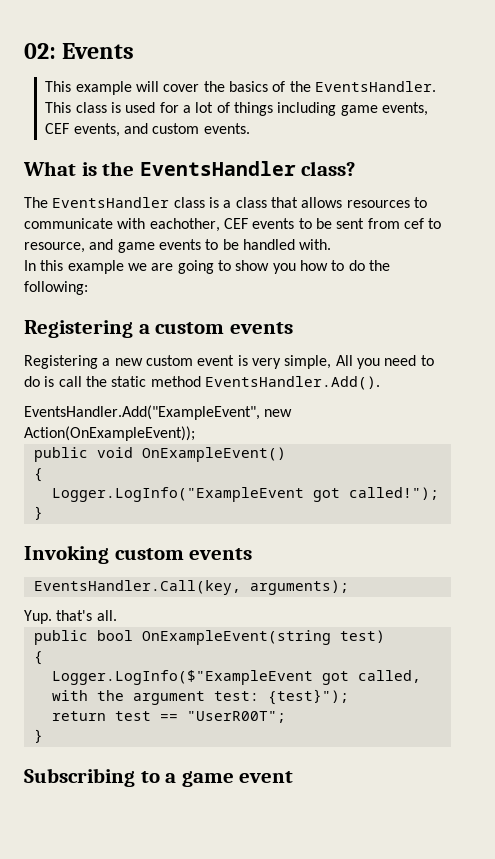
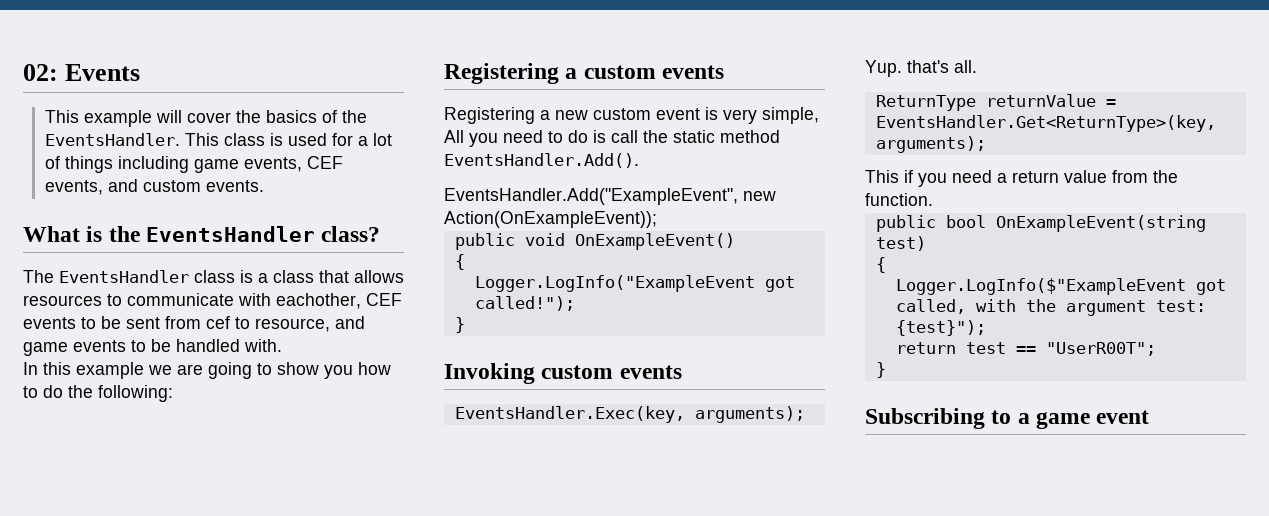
- EventsHandler.Call(key, arguments);
+ EventsHandler.Exec(key, arguments);
+ ReturnType returnValue = EventsHandler.Get<ReturnType>(key, arguments);
+ This if you need a return value from the function.

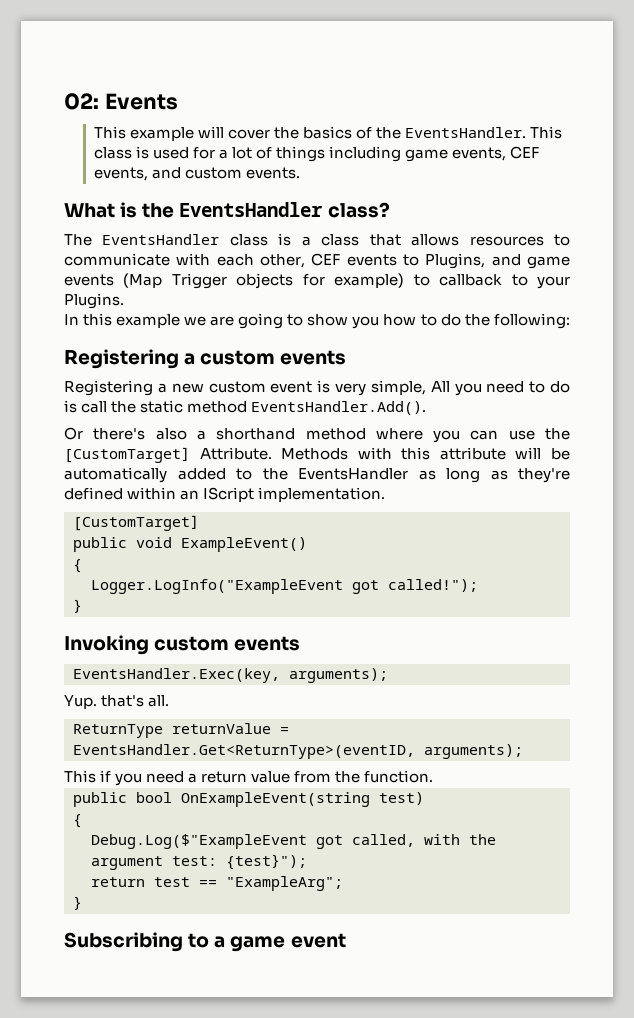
- The EventsHandler class is a class that allows resources to communicate with eachother, CEF events to be sent from cef to resource, and game events to be handled with.
+ The EventsHandler class is a class that allows resources to communicate with each other, CEF events to Plugins, and game events (Map Trigger objects for example) to callback to your Plugins.
- EventsHandler.Add("ExampleEvent", new Action(OnExampleEvent));
+ Or there's also a shorthand method where you can use the [CustomTarget] Attribute. Methods with this attribute will be automatically added to the EventsHandler as long as they're defined within an IScript implementation.
+ [CustomTarget]
- public void OnExampleEvent()
+ public void ExampleEvent()
- ReturnType returnValue = EventsHandler.Get<ReturnType>(key, arguments);
+ ReturnType returnValue = EventsHandler.Get<ReturnType>(eventID, arguments);
- Logger.LogInfo($"ExampleEvent got called, with the argument test: {test}");
+ Debug.Log($"ExampleEvent got called, with the argument test: {test}");
- return test == "UserR00T";
+ return test == "ExampleArg";

